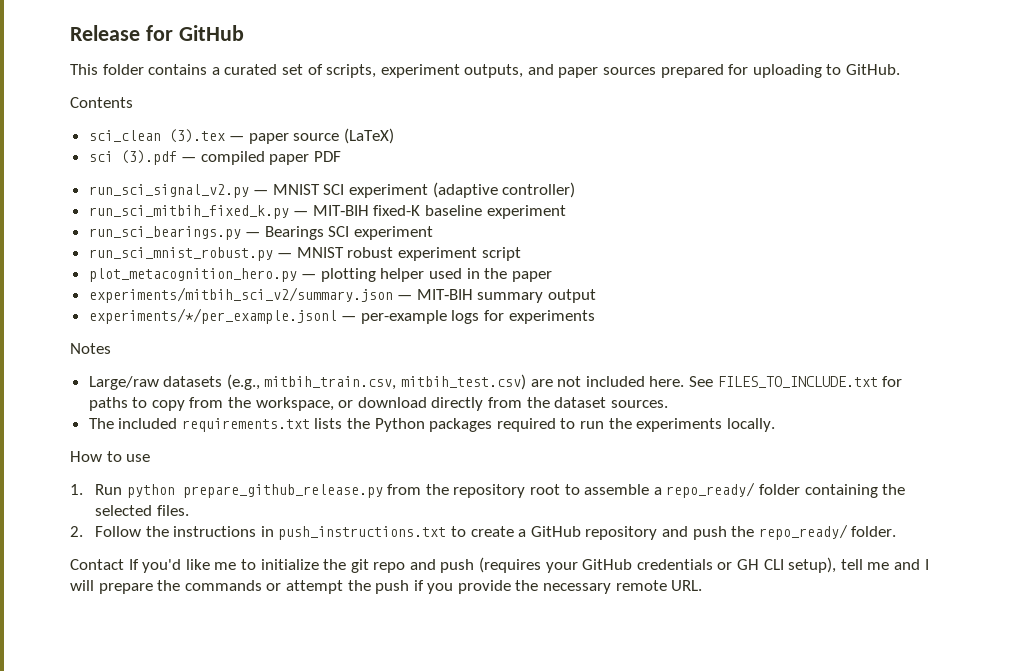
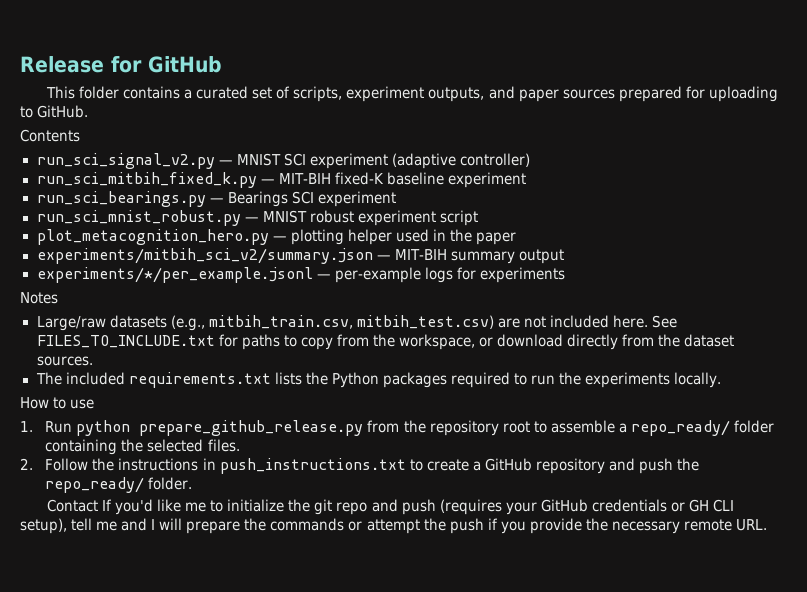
- sci_clean (3).tex — paper source (LaTeX)
- sci (3).pdf — compiled paper PDF

